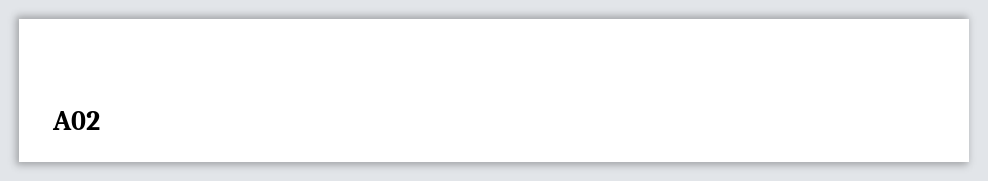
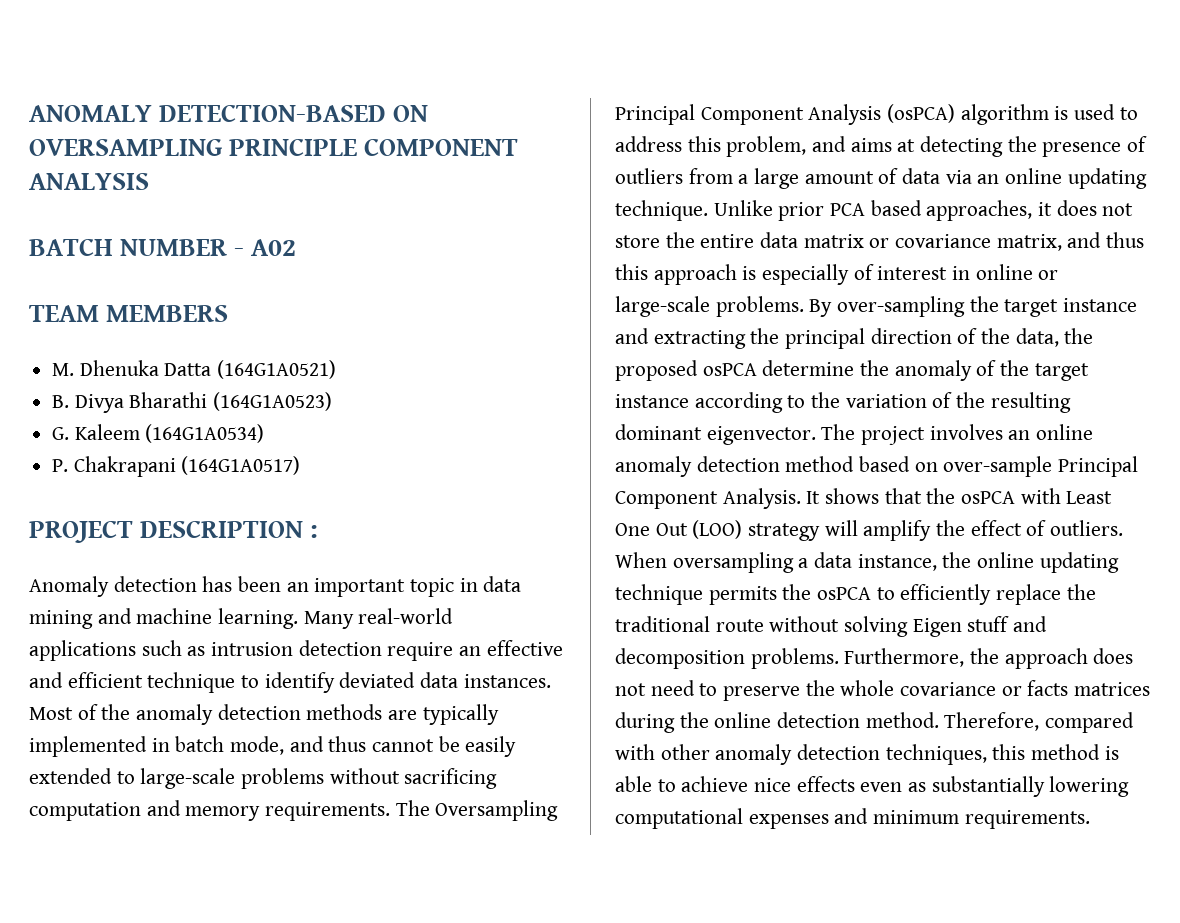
- A02
+ ANOMALY DETECTION-BASED ON OVERSAMPLING PRINCIPLE COMPONENT ANALYSIS
+ BATCH NUMBER - A02
+ TEAM MEMBERS
+ M. Dhenuka Datta (164G1A0521)
+ B. Divya Bharathi (164G1A0523)
+ G. Kaleem (164G1A0534)
+ P. Chakrapani (164G1A0517)
+ PROJECT DESCRIPTION :
+ Anomaly detection has been an important topic in data mining and machine learning. Many real-world applications such as intrusion detection require an effective and efficient technique to identify deviated data instances. Most of the anomaly detection methods are typically implemented in batch mode, and thus cannot be easily extended to large-scale problems without sacrificing computation and memory requirements. The Oversampling Principal Component Analysis (osPCA) algorithm is used to address this problem, and aims at detecting the presence of outliers from a large amount of data via an online updating technique. Unlike prior PCA based approaches, it does not store the entire data matrix or covariance matrix, and thus this approach is especially of interest in online or large-scale problems. By over-sampling the target instance and extracting the principal direction of the data, the proposed osPCA determine the anomaly of the target instance according to the variation of the resulting dominant eigenvector. The project involves an online anomaly detection method based on over-sample Principal Component Analysis. It shows that the osPCA with Least One Out (LOO) strategy will amplify the effect of outliers. When oversampling a data instance, the online updating technique permits the osPCA to efficiently replace the traditional route without solving Eigen stuff and decomposition problems. Furthermore, the approach does not need to preserve the whole covariance or facts matrices during the online detection method. Therefore, compared with other anomaly detection techniques, this method is able to achieve nice effects even as substantially lowering computational expenses and minimum requirements.

